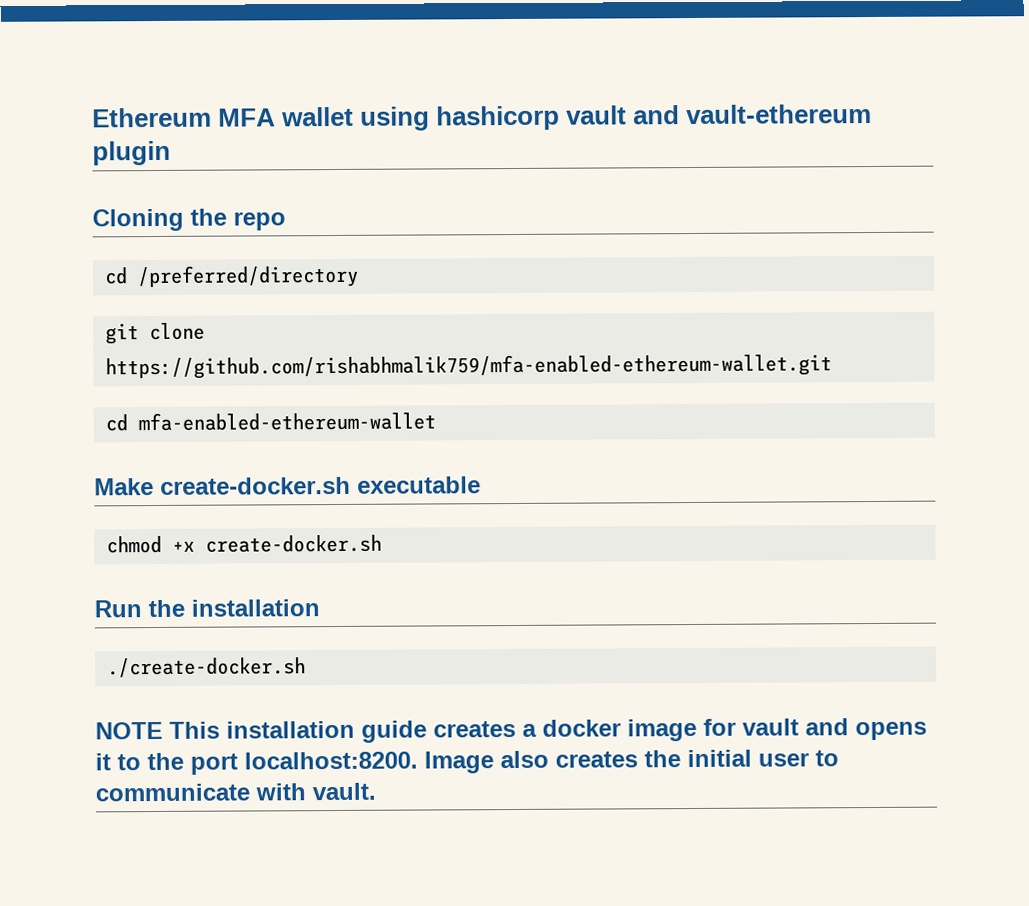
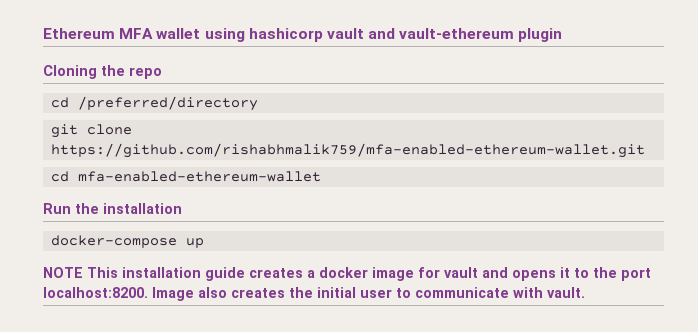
- Make create-docker.sh executable
- chmod +x create-docker.sh
- ./create-docker.sh
+ docker-compose up

